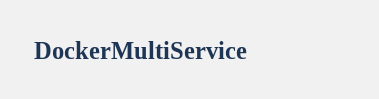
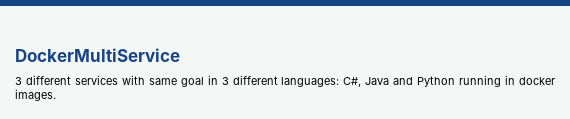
+ 3 different services with same goal in 3 different languages: C#, Java and Python running in docker images.

